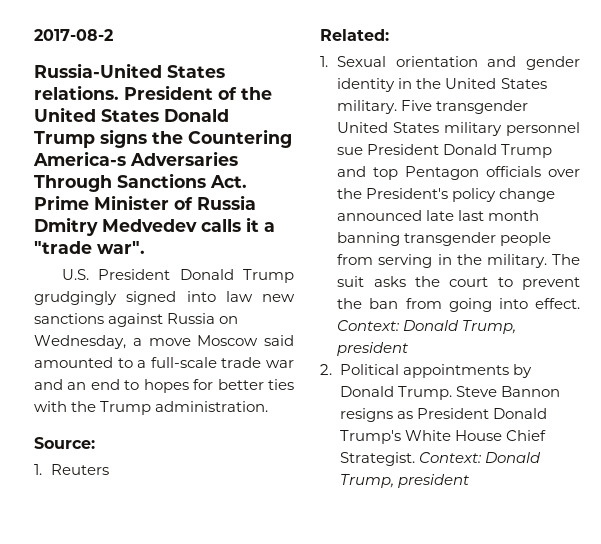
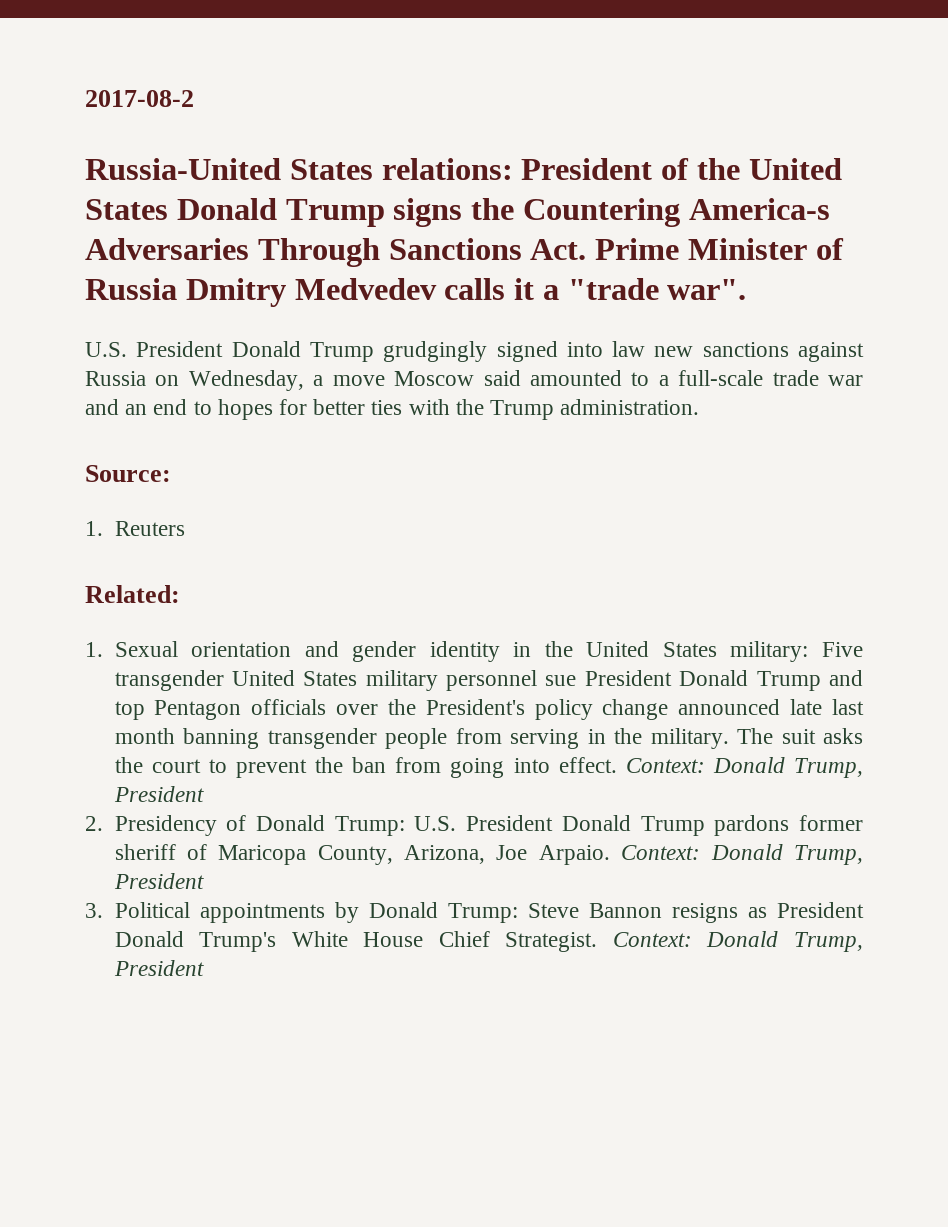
- Russia-United States relations. President of the United States Donald Trump signs the Countering America-s Adversaries Through Sanctions Act. Prime Minister of Russia Dmitry Medvedev calls it a "trade war".
+ Russia-United States relations: President of the United States Donald Trump signs the Countering America-s Adversaries Through Sanctions Act. Prime Minister of Russia Dmitry Medvedev calls it a "trade war".
- 1. Sexual orientation and gender identity in the United States military. Five transgender United States military personnel sue President Donald Trump and top Pentagon officials over the President's policy change announced late last month banning transgender people from serving in the military.
+ 1. Sexual orientation and gender identity in the United States military: Five transgender United States military personnel sue President Donald Trump and top Pentagon officials over the President's policy change announced late last month banning transgender people from serving in the military.
- The suit asks the court to prevent the ban from going into effect. Context: Donald Trump, president
- 2. Political appointments by Donald Trump. Steve Bannon resigns as President Donald Trump's White House Chief Strategist. Context: Donald Trump, president
+ The suit asks the court to prevent the ban from going into effect. Context: Donald Trump, President
+ 2. Presidency of Donald Trump: U.S. President Donald Trump pardons former sheriff of Maricopa County, Arizona, Joe Arpaio. Context: Donald Trump, President
+ 3. Political appointments by Donald Trump: Steve Bannon resigns as President Donald Trump's White House Chief Strategist. Context: Donald Trump, President

